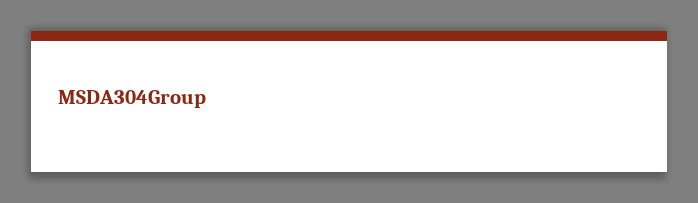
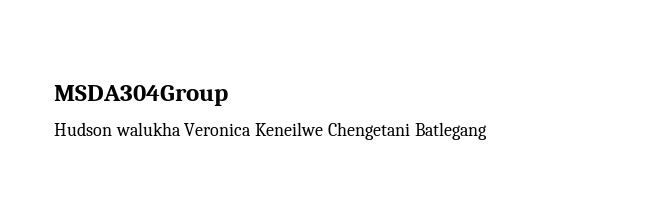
+ Hudson walukha Veronica Keneilwe Chengetani Batlegang

